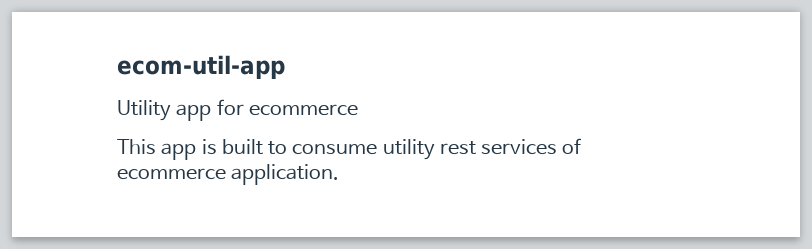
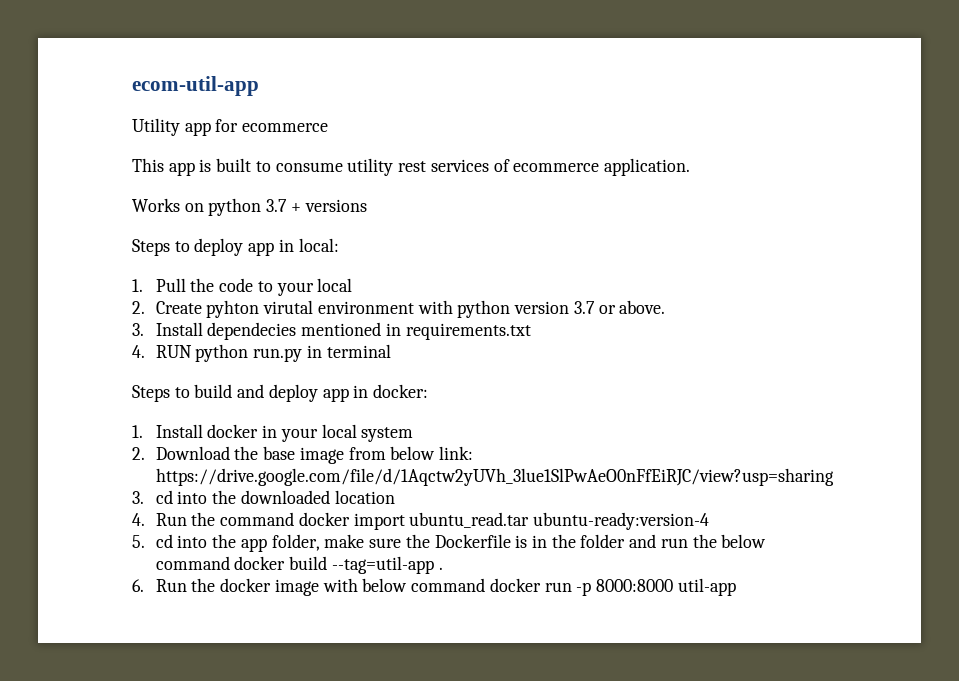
+ Works on python 3.7 + versions
+ Steps to deploy app in local:
+ 1. Pull the code to your local
+ 2. Create pyhton virutal environment with python version 3.7 or above.
+ 3. Install dependecies mentioned in requirements.txt
+ 4. RUN python run.py in terminal
+ Steps to build and deploy app in docker:
+ 1. Install docker in your local system
+ 2. Download the base image from below link: https://drive.google.com/file/d/1Aqctw2yUVh_3lue1SlPwAeO0nFfEiRJC/view?usp=sharing
+ 3. cd into the downloaded location
+ 4. Run the command docker import ubuntu_read.tar ubuntu-ready:version-4
+ 5. cd into the app folder, make sure the Dockerfile is in the folder and run the below command docker build --tag=util-app .
+ 6. Run the docker image with below command docker run -p 8000:8000 util-app

